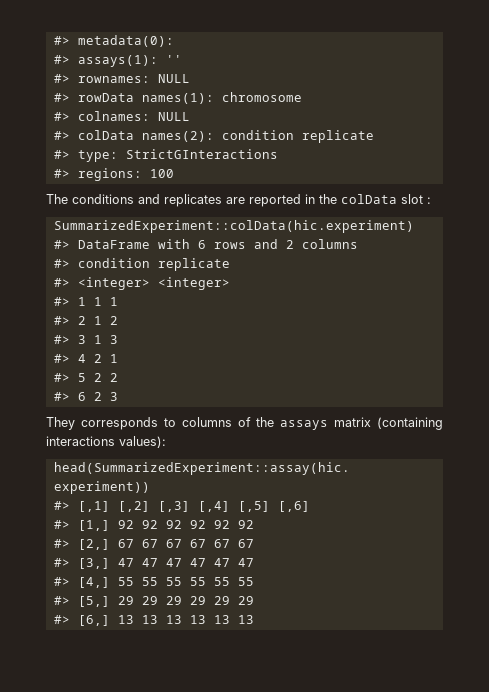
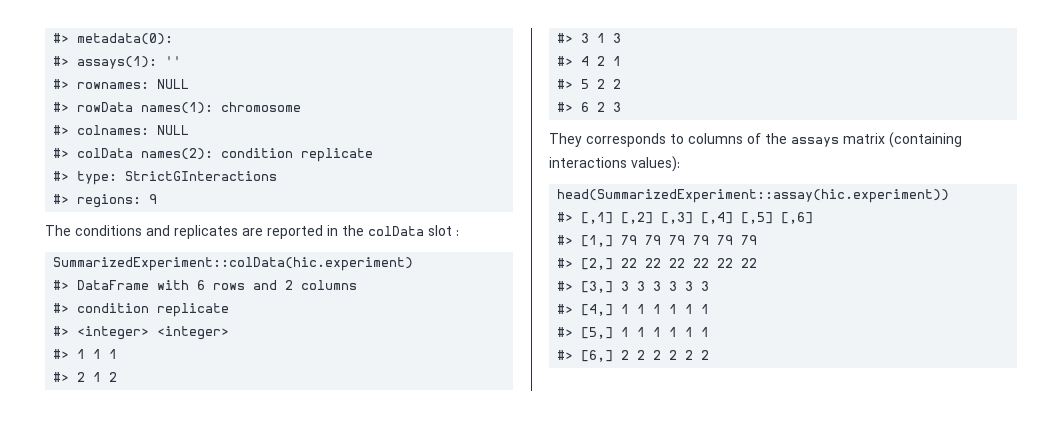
- #> regions: 100
+ #> regions: 9
- #> [1,] 92 92 92 92 92 92
- #> [2,] 67 67 67 67 67 67
- #> [3,] 47 47 47 47 47 47
- #> [4,] 55 55 55 55 55 55
- #> [5,] 29 29 29 29 29 29
- #> [6,] 13 13 13 13 13 13
+ #> [1,] 79 79 79 79 79 79
+ #> [2,] 22 22 22 22 22 22
+ #> [3,] 3 3 3 3 3 3
+ #> [4,] 1 1 1 1 1 1
+ #> [5,] 1 1 1 1 1 1
+ #> [6,] 2 2 2 2 2 2

